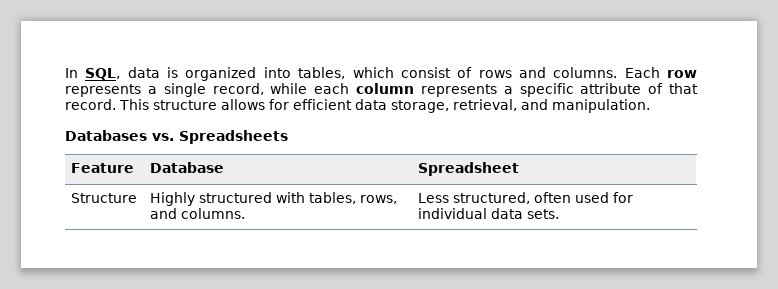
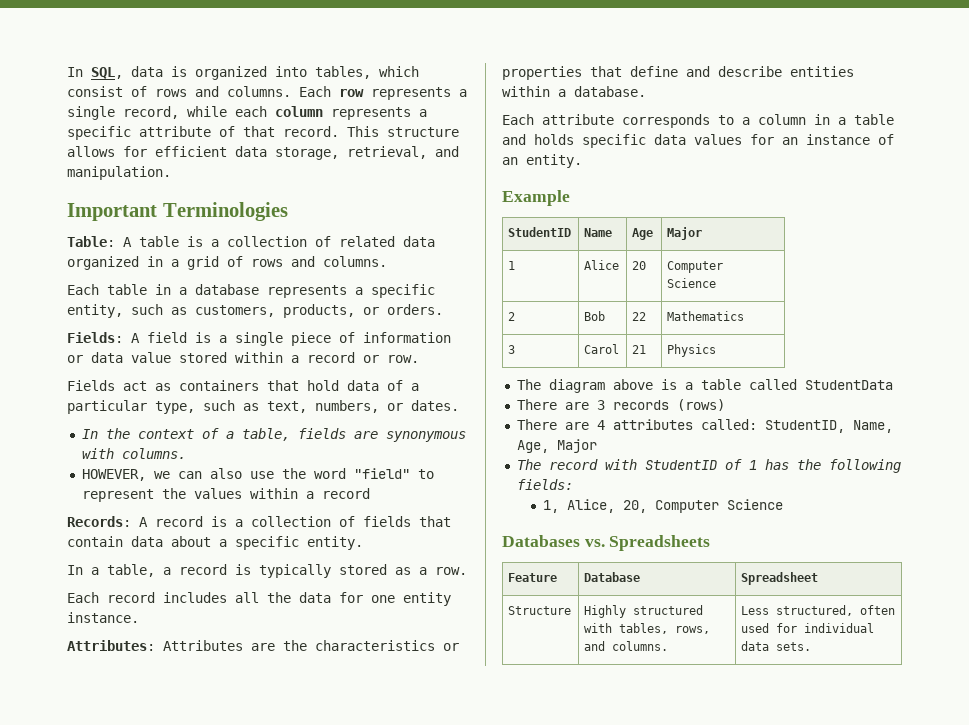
+ Important Terminologies
+ Table: A table is a collection of related data organized in a grid of rows and columns.
+ Each table in a database represents a specific entity, such as customers, products, or orders.
+ Fields: A field is a single piece of information or data value stored within a record or row.
+ Fields act as containers that hold data of a particular type, such as text, numbers, or dates.
+ In the context of a table, fields are synonymous with columns.
+ HOWEVER, we can also use the word "field" to represent the values within a record
+ Records: A record is a collection of fields that contain data about a specific entity.
+ In a table, a record is typically stored as a row.
+ Each record includes all the data for one entity instance.
+ Attributes: Attributes are the characteristics or properties that define and describe entities within a database.
+ Each attribute corresponds to a column in a table and holds specific data values for an instance of an entity.
+ Example
+ StudentID | Name | Age | Major
+ 1 | Alice | 20 | Computer Science
+ 2 | Bob | 22 | Mathematics
+ 3 | Carol | 21 | Physics
+ The diagram above is a table called StudentData
+ There are 3 records (rows)
+ There are 4 attributes called: StudentID, Name, Age, Major
+ The record with StudentID of 1 has the following fields:
+ 1, Alice, 20, Computer Science

